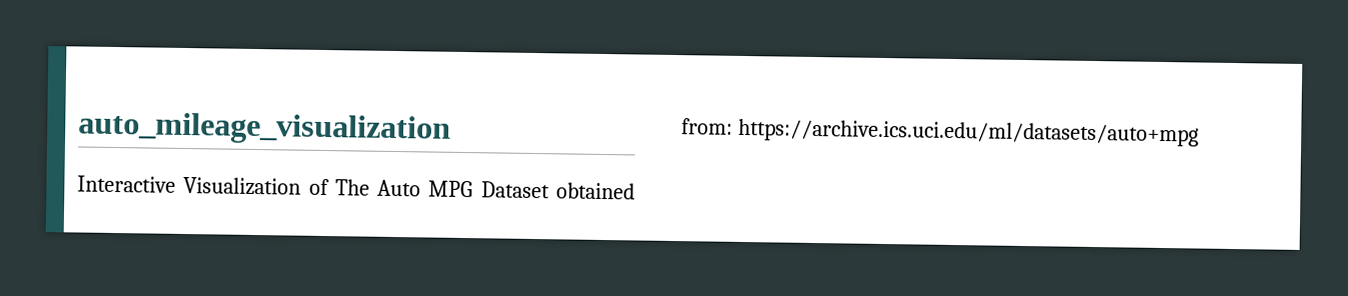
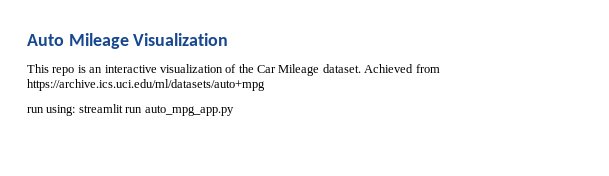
- auto_mileage_visualization
- Interactive Visualization of The Auto MPG Dataset obtained from: https://archive.ics.uci.edu/ml/datasets/auto+mpg
+ Auto Mileage Visualization
+ This repo is an interactive visualization of the Car Mileage dataset. Achieved from https://archive.ics.uci.edu/ml/datasets/auto+mpg
+ run using: streamlit run auto_mpg_app.py

